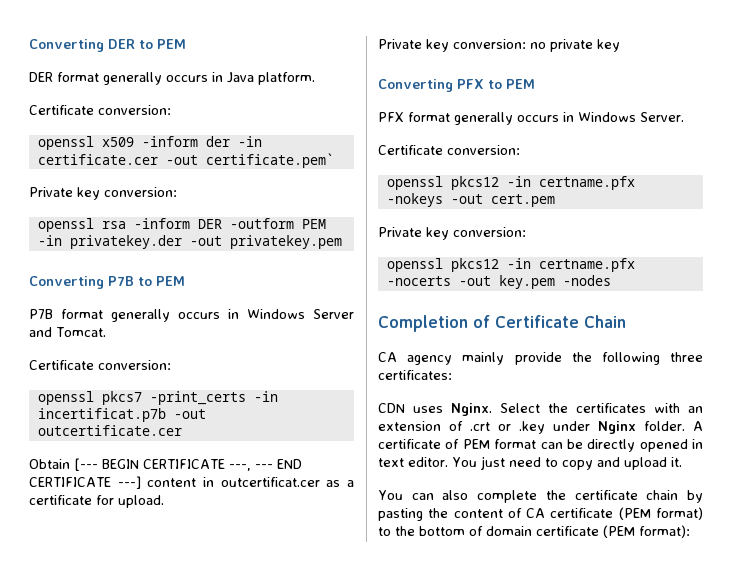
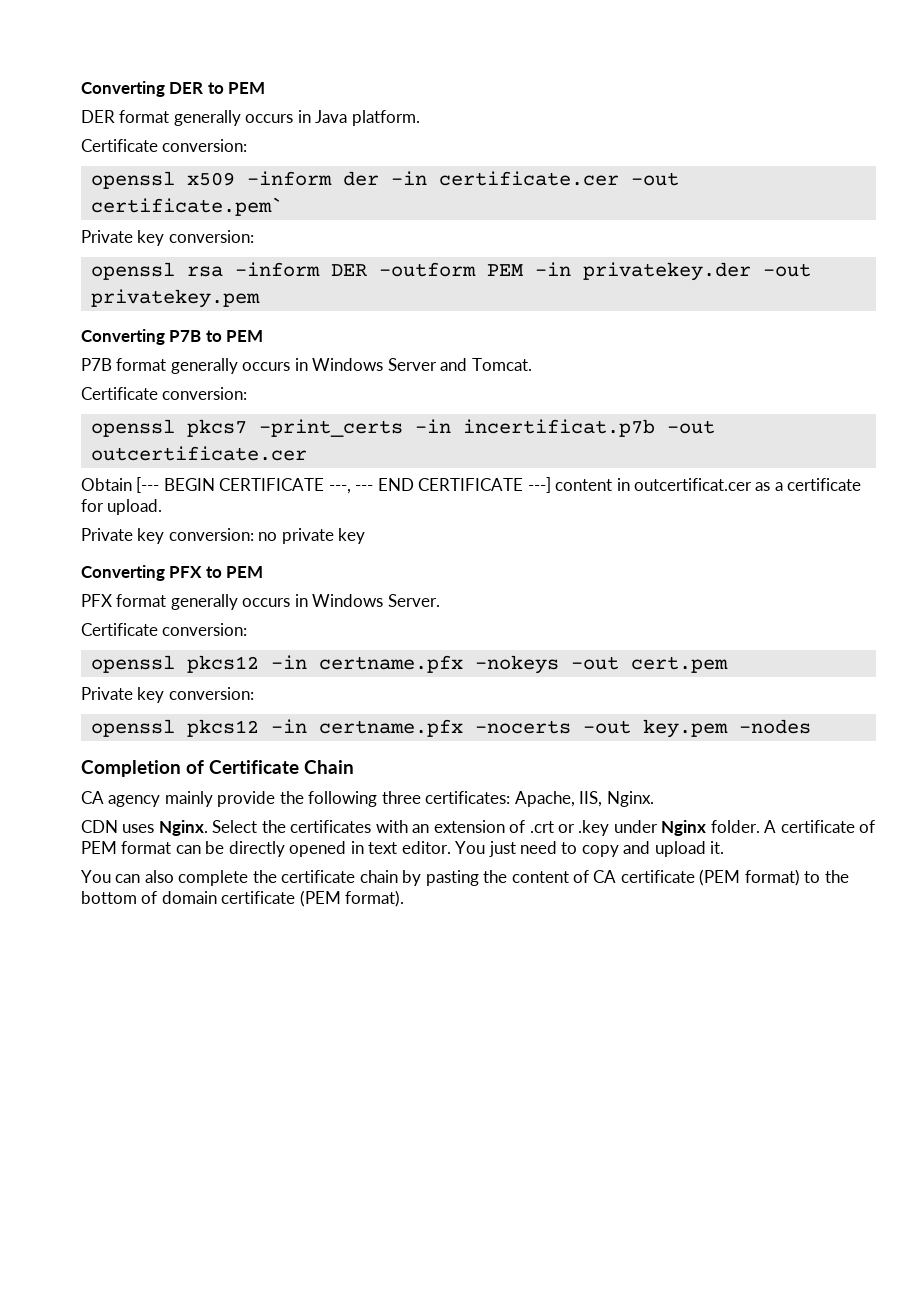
- CA agency mainly provide the following three certificates:
+ CA agency mainly provide the following three certificates: Apache, IIS, Nginx.
- You can also complete the certificate chain by pasting the content of CA certificate (PEM format) to the bottom of domain certificate (PEM format):
+ You can also complete the certificate chain by pasting the content of CA certificate (PEM format) to the bottom of domain certificate (PEM format).

